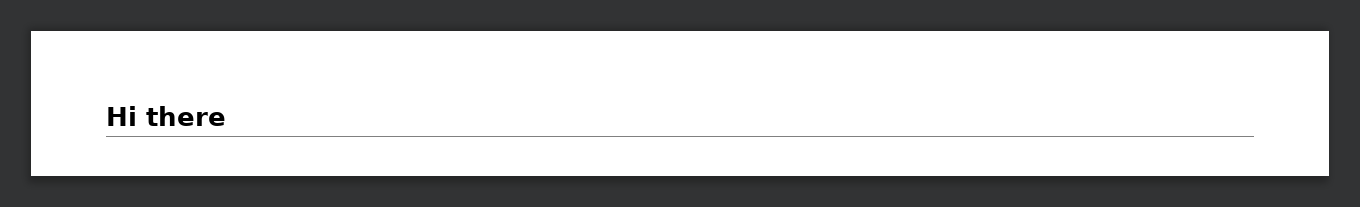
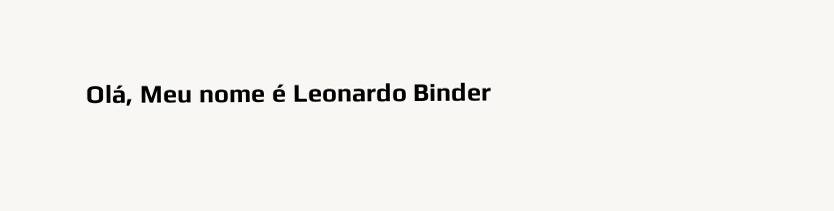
- Hi there
+ Olá, Meu nome é Leonardo Binder

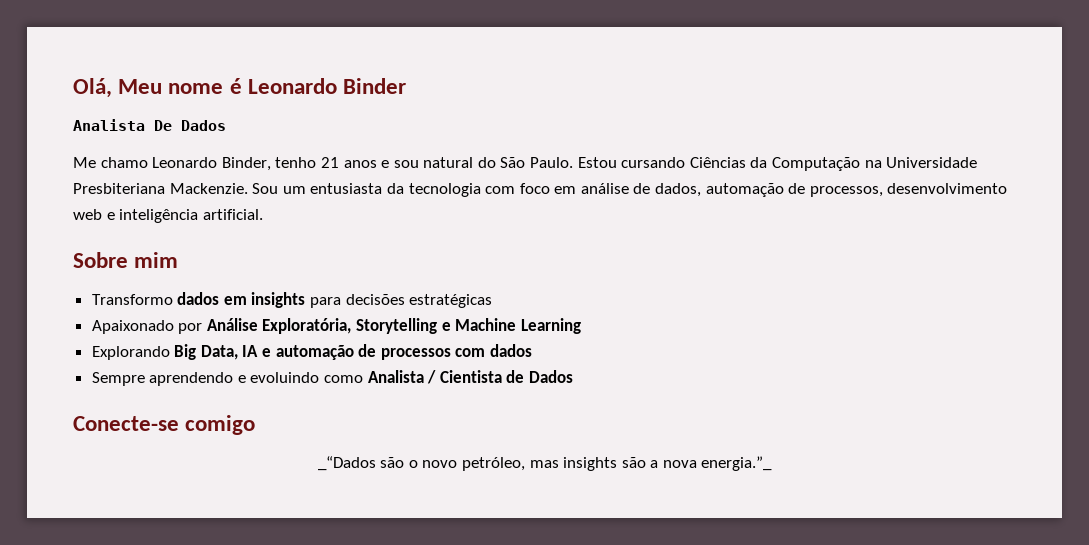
+ Analista De Dados
+ Me chamo Leonardo Binder, tenho 21 anos e sou natural do São Paulo. Estou cursando Ciências da Computação na Universidade Presbiteriana Mackenzie. Sou um entusiasta da tecnologia com foco em análise de dados, automação de processos, desenvolvimento web e inteligência artificial.
+ Sobre mim
+ Transformo dados em insights para decisões estratégicas
+ Apaixonado por Análise Exploratória, Storytelling e Machine Learning
+ Explorando Big Data, IA e automação de processos com dados
+ Sempre aprendendo e evoluindo como Analista / Cientista de Dados
+ Conecte-se comigo
+ _“Dados são o novo petróleo, mas insights são a nova energia.”_

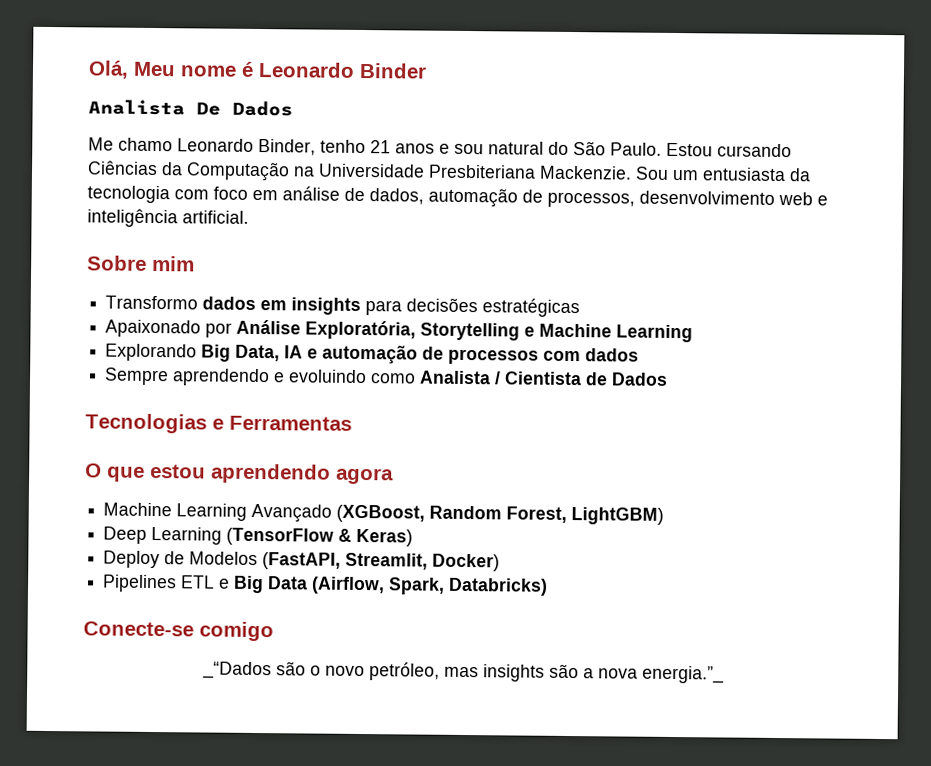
+ Tecnologias e Ferramentas
+ O que estou aprendendo agora
+ Machine Learning Avançado (XGBoost, Random Forest, LightGBM)
+ Deep Learning (TensorFlow & Keras)
+ Deploy de Modelos (FastAPI, Streamlit, Docker)
+ Pipelines ETL e Big Data (Airflow, Spark, Databricks)

